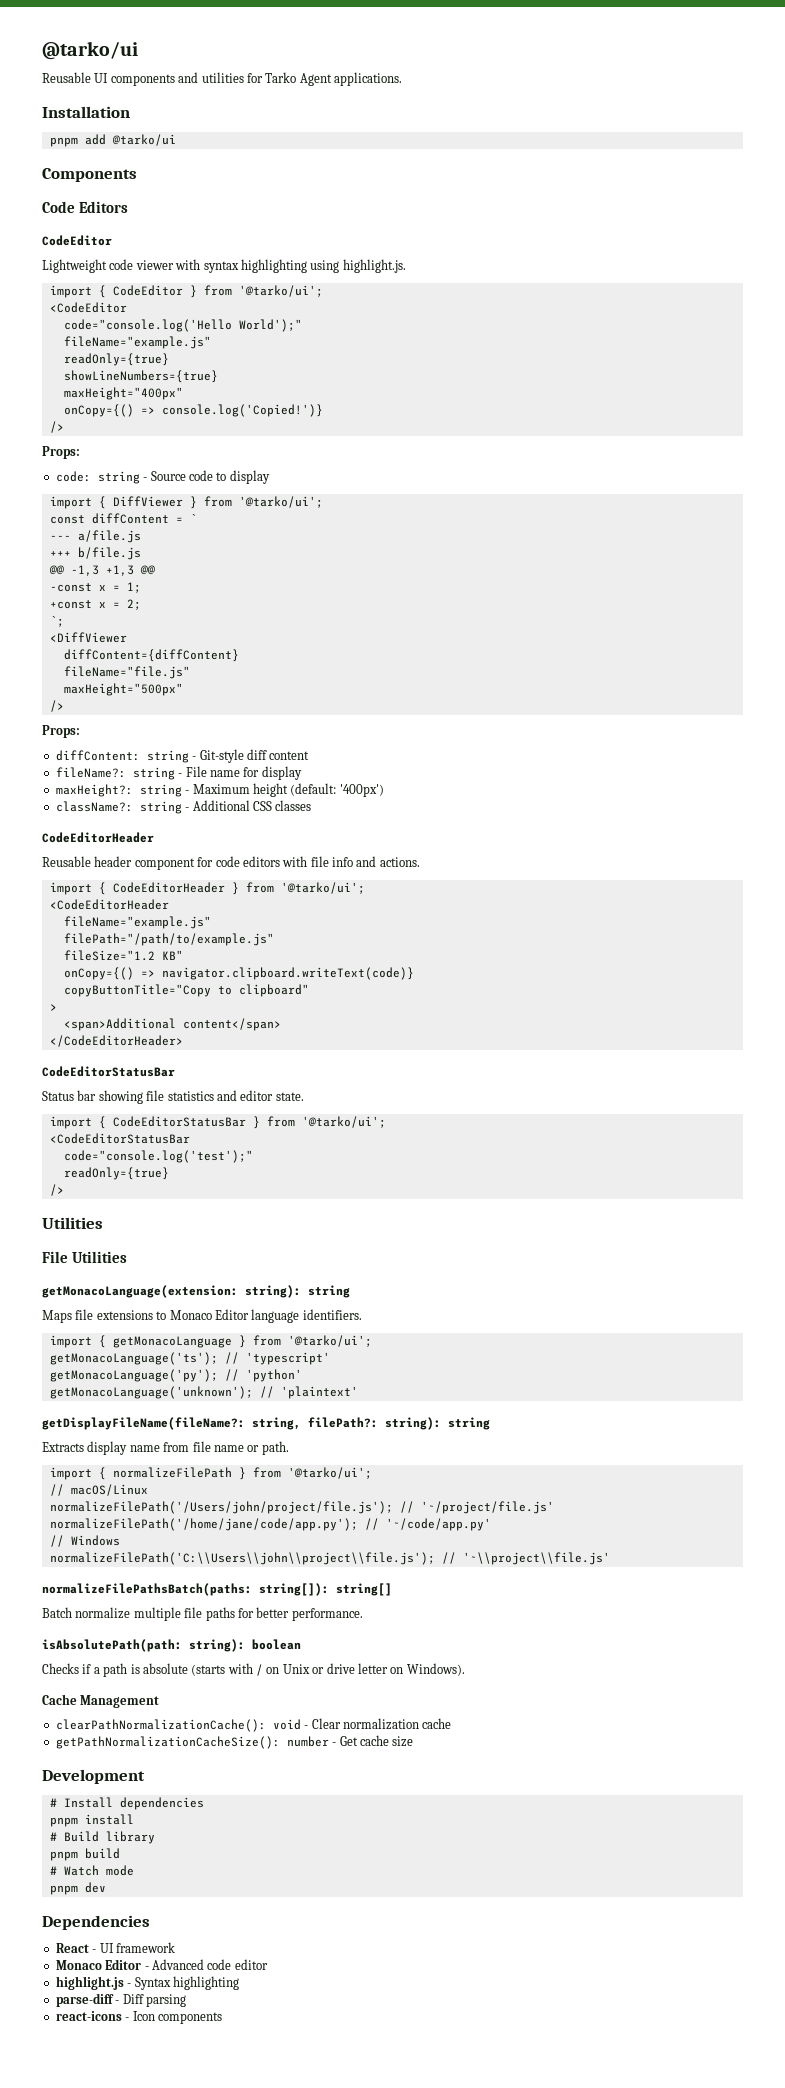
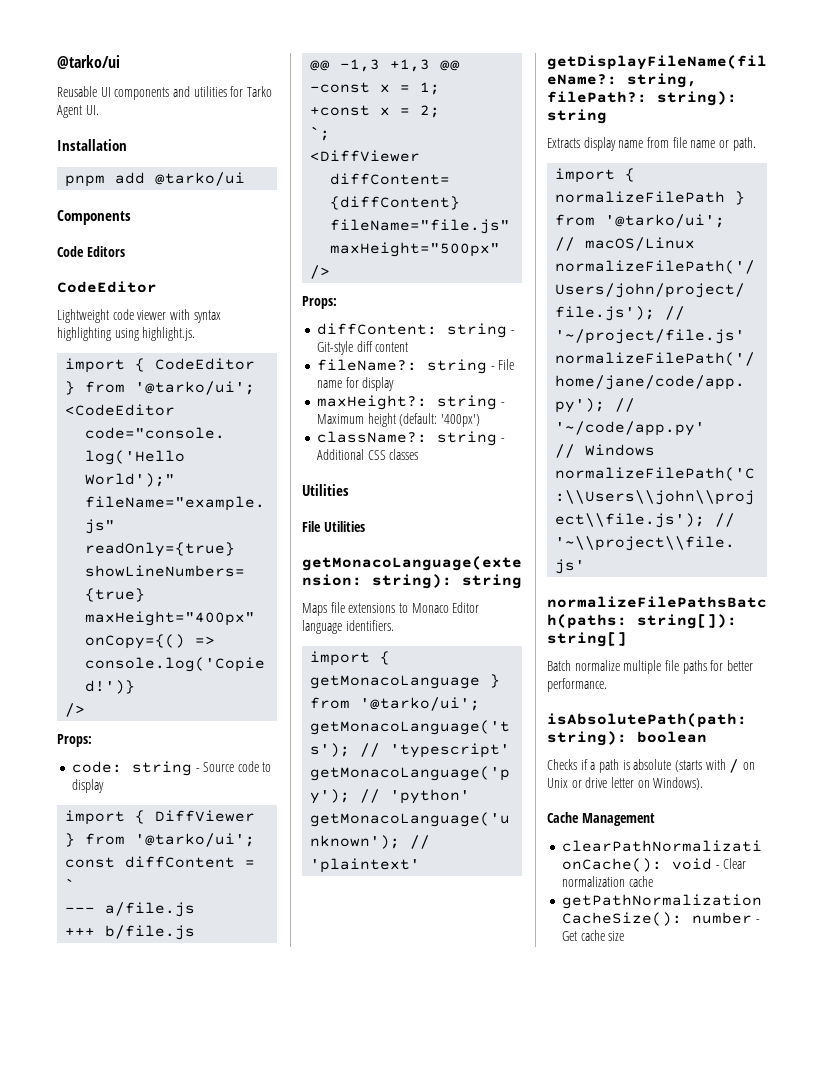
- Reusable UI components and utilities for Tarko Agent applications.
+ Reusable UI components and utilities for Tarko Agent UI.
  className?: string - Additional CSS classes
- CodeEditorHeader
- Reusable header component for code editors with file info and actions.
- import { CodeEditorHeader } from '@tarko/ui';
- <CodeEditorHeader
- fileName="example.js"
- filePath="/path/to/example.js"
- fileSize="1.2 KB"
- onCopy={() => navigator.clipboard.writeText(code)}
- copyButtonTitle="Copy to clipboard"
- >
- <span>Additional content</span>
- </CodeEditorHeader>
- CodeEditorStatusBar
- Status bar showing file statistics and editor state.
- import { CodeEditorStatusBar } from '@tarko/ui';
- <CodeEditorStatusBar
- code="console.log('test');"
- readOnly={true}
- />
- Development
- # Install dependencies
- pnpm install
- # Build library
- pnpm build
- # Watch mode
- pnpm dev
- Dependencies
- React - UI framework
- Monaco Editor - Advanced code editor
- highlight.js - Syntax highlighting
- parse-diff - Diff parsing
- react-icons - Icon components

